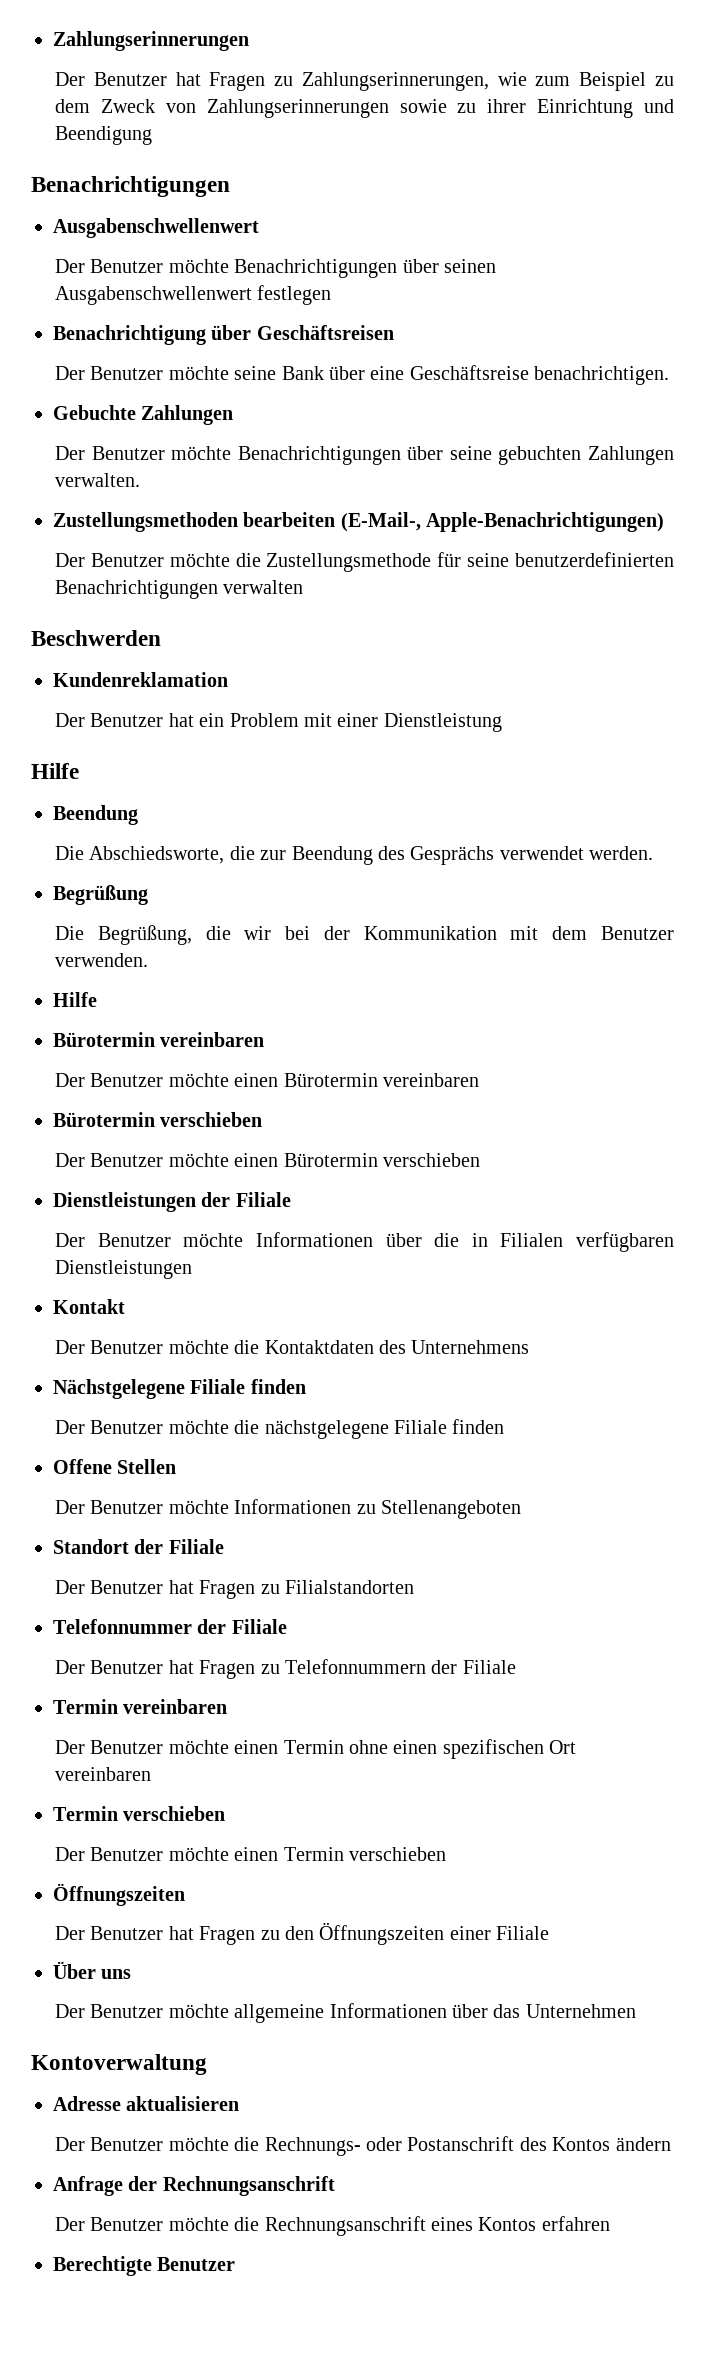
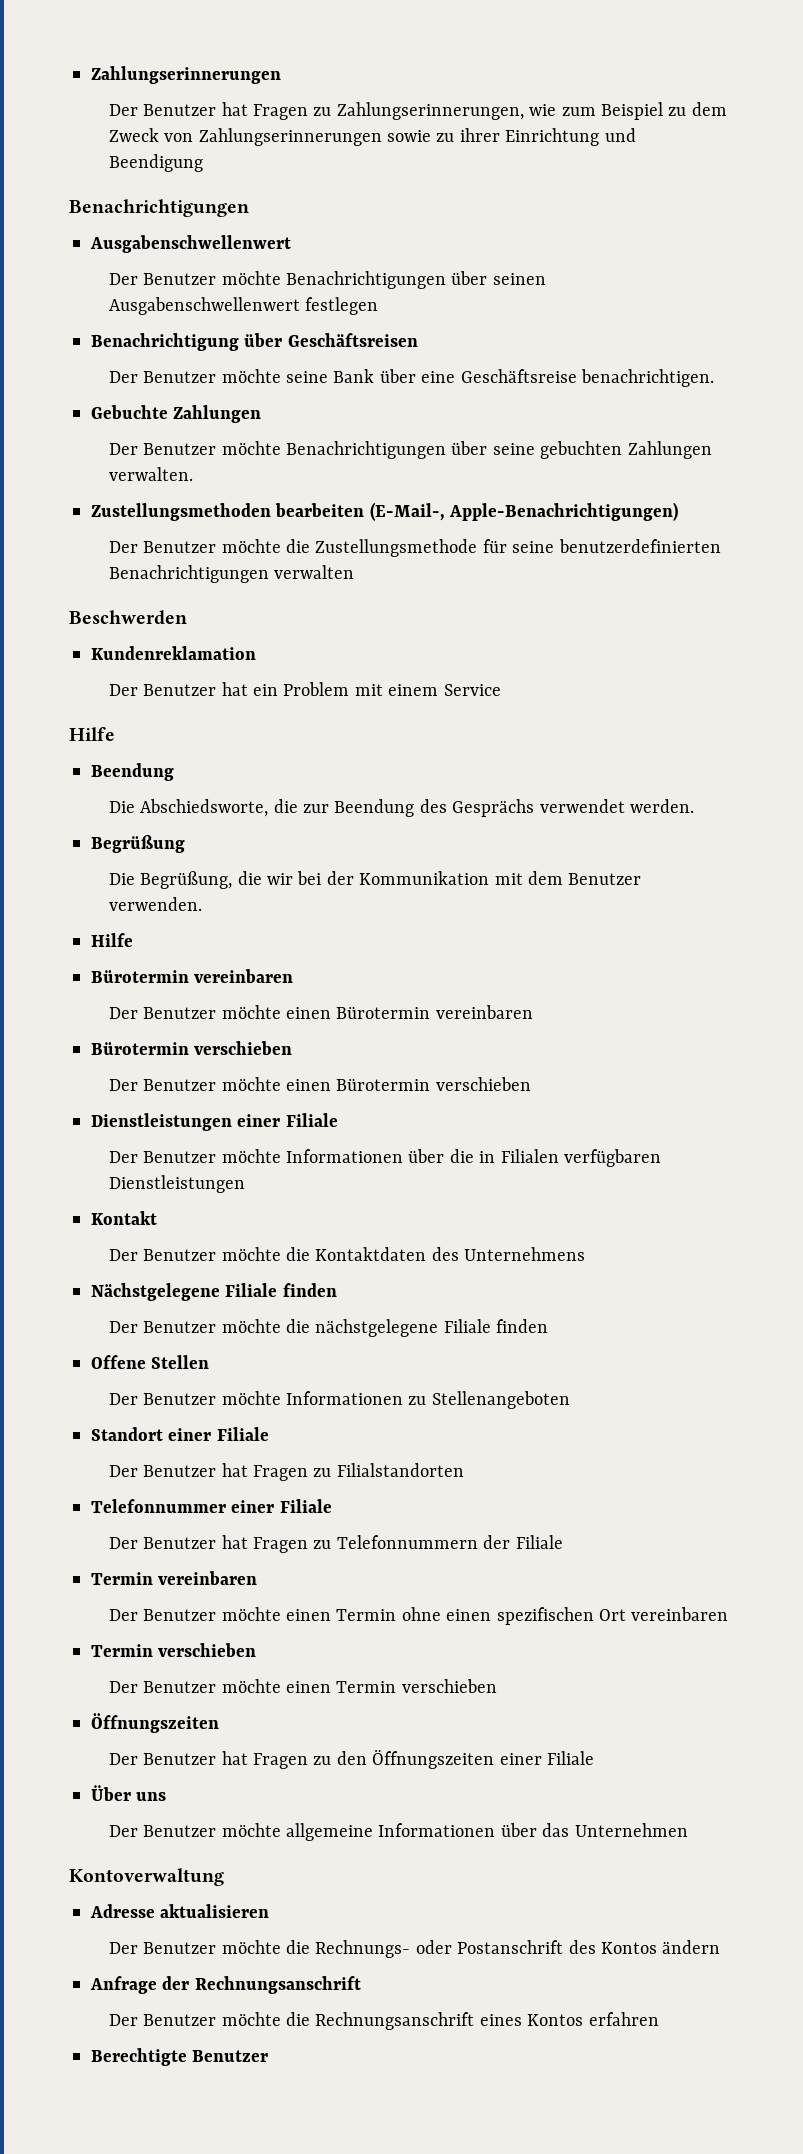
- Der Benutzer hat ein Problem mit einer Dienstleistung
+ Der Benutzer hat ein Problem mit einem Service
- Dienstleistungen der Filiale
+ Dienstleistungen einer Filiale
- Standort der Filiale
+ Standort einer Filiale
- Telefonnummer der Filiale
+ Telefonnummer einer Filiale

